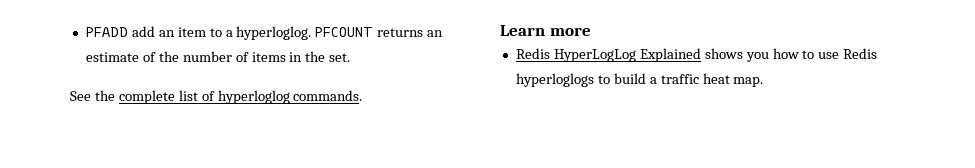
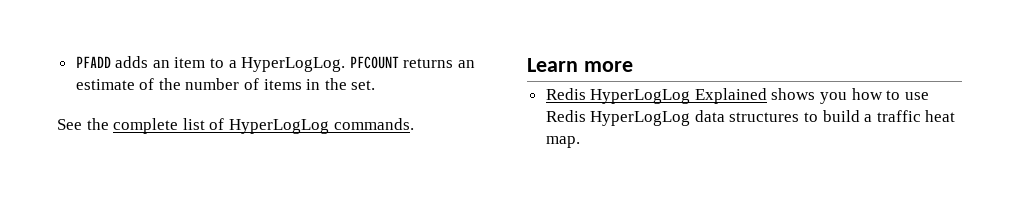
- PFADD add an item to a hyperloglog.
+ PFADD adds an item to a HyperLogLog.
- See the complete list of hyperloglog commands.
+ See the complete list of HyperLogLog commands.
- Redis HyperLogLog Explained shows you how to use Redis hyperloglogs to build a traffic heat map.
+ Redis HyperLogLog Explained shows you how to use Redis HyperLogLog data structures to build a traffic heat map.

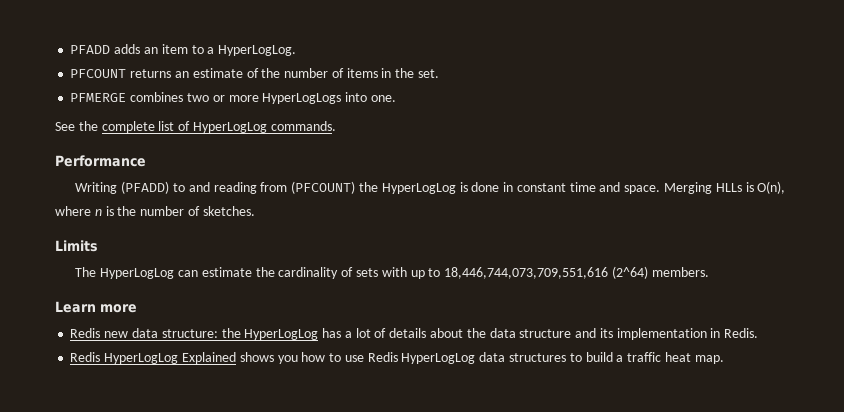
- PFADD adds an item to a HyperLogLog. PFCOUNT returns an estimate of the number of items in the set.
+ PFADD adds an item to a HyperLogLog.
+ PFCOUNT returns an estimate of the number of items in the set.
+ PFMERGE combines two or more HyperLogLogs into one.
+ Performance
+ Writing (PFADD) to and reading from (PFCOUNT) the HyperLogLog is done in constant time and space. Merging HLLs is O(n), where n is the number of sketches.
+ Limits
+ The HyperLogLog can estimate the cardinality of sets with up to 18,446,744,073,709,551,616 (2^64) members.
  Learn more
+ Redis new data structure: the HyperLogLog has a lot of details about the data structure and its implementation in Redis.

